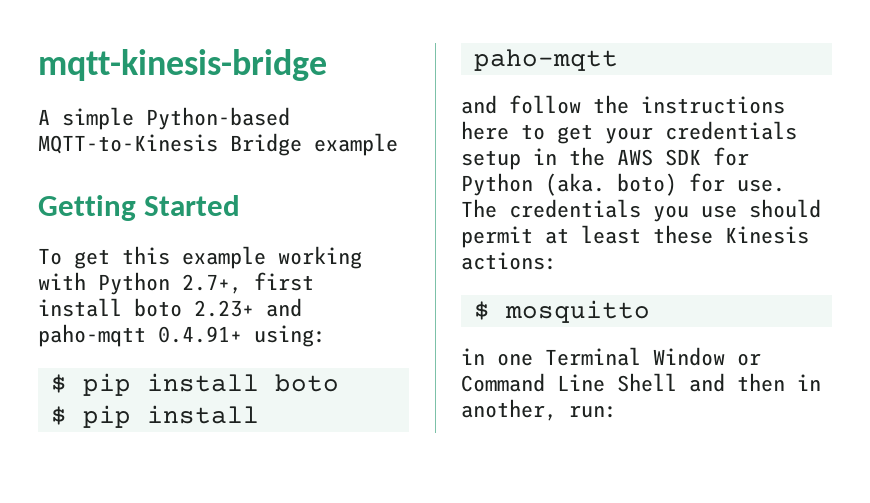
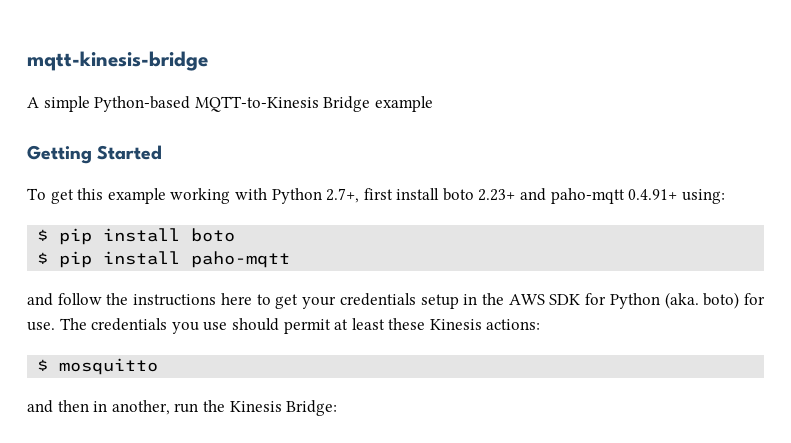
- in one Terminal Window or Command Line Shell and then in another, run:
+ and then in another, run the Kinesis Bridge:

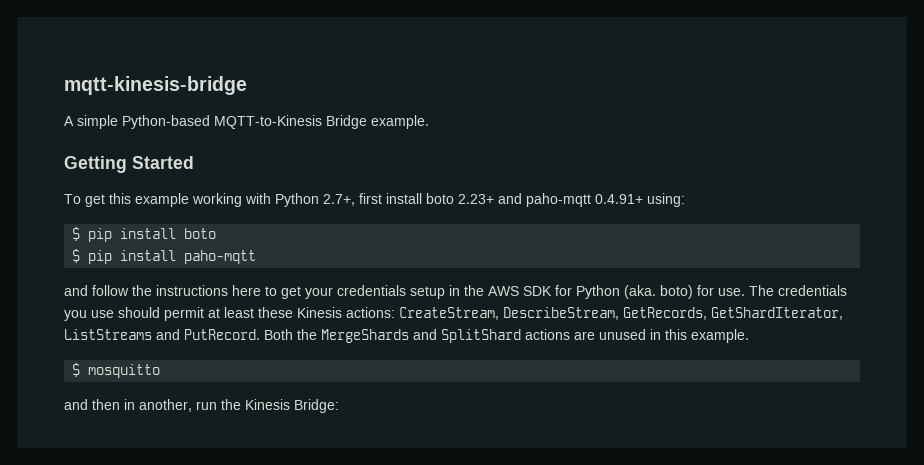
- A simple Python-based MQTT-to-Kinesis Bridge example
+ A simple Python-based MQTT-to-Kinesis Bridge example.
- The credentials you use should permit at least these Kinesis actions:
+ The credentials you use should permit at least these Kinesis actions: CreateStream, DescribeStream, GetRecords, GetShardIterator, ListStreams and PutRecord. Both the MergeShards and SplitShard actions are unused in this example.

